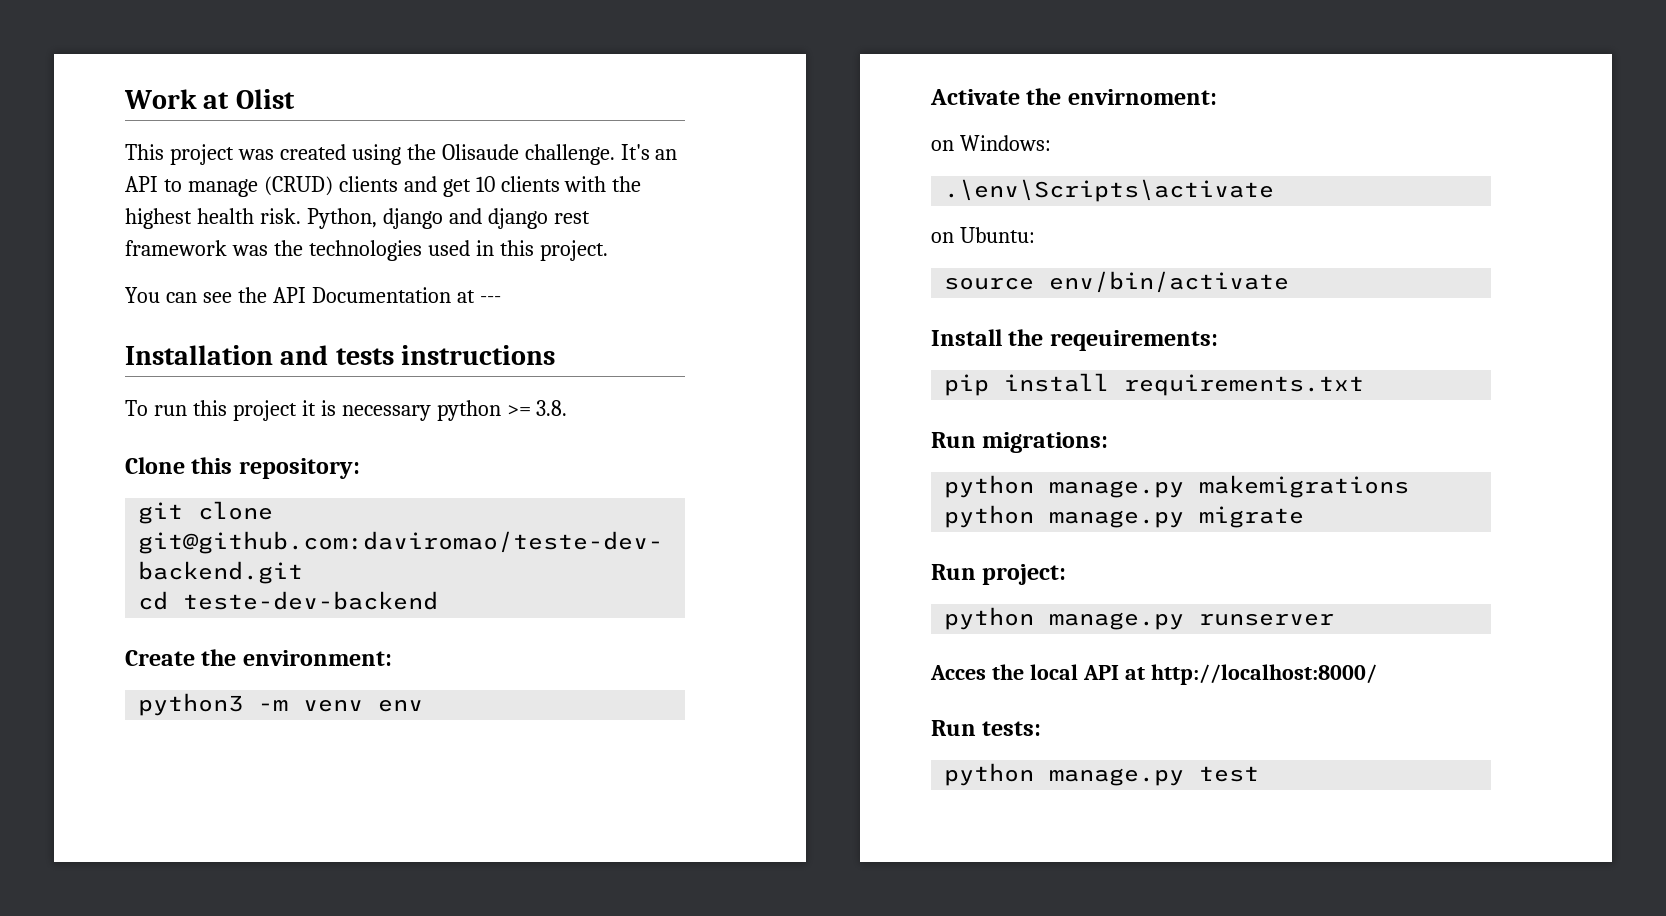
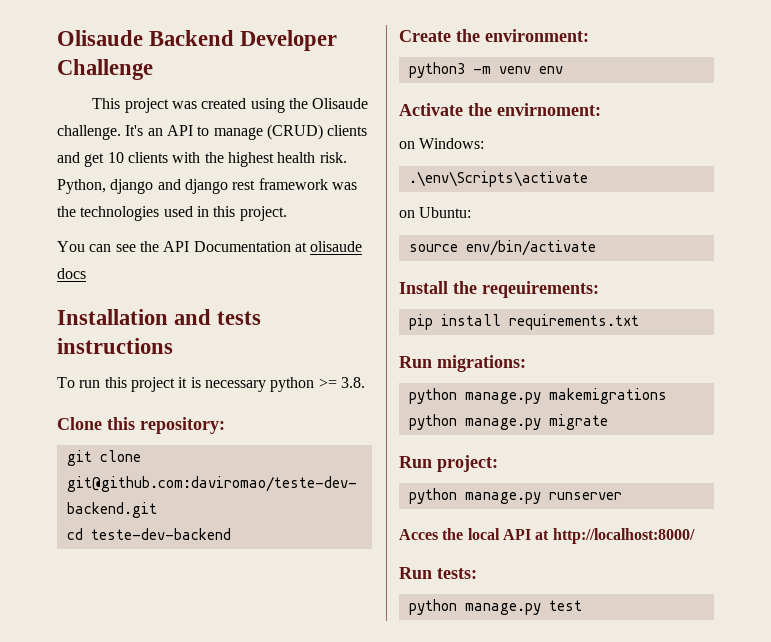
- Work at Olist
+ Olisaude Backend Developer Challenge
- You can see the API Documentation at ---
+ You can see the API Documentation at olisaude docs

